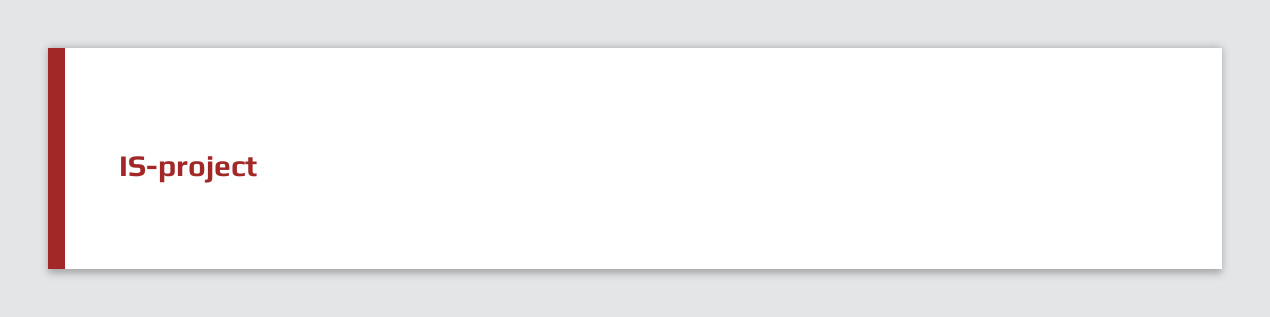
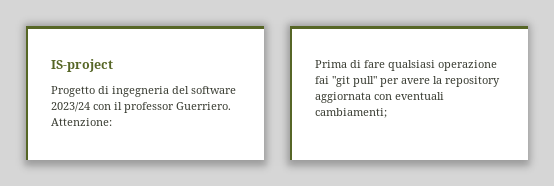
+ Progetto di ingegneria del software 2023/24 con il professor Guerriero. Attenzione:
+ Prima di fare qualsiasi operazione fai "git pull" per avere la repository aggiornata con eventuali cambiamenti;

